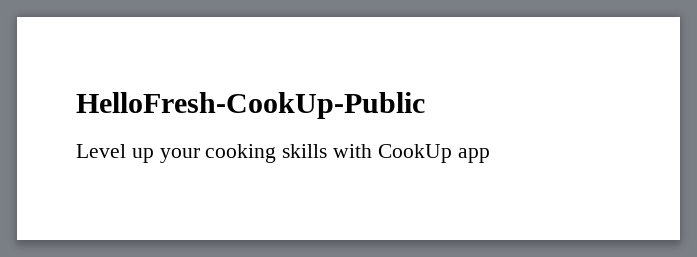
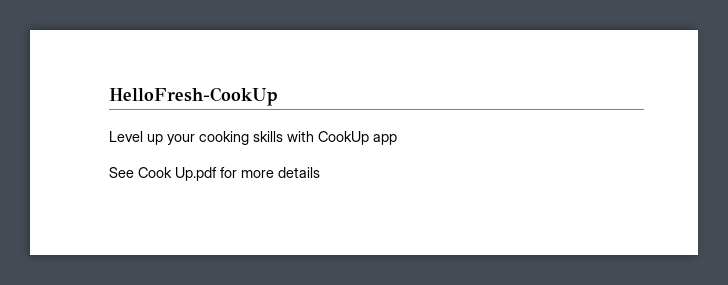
- HelloFresh-CookUp-Public
+ HelloFresh-CookUp
+ See Cook Up.pdf for more details

